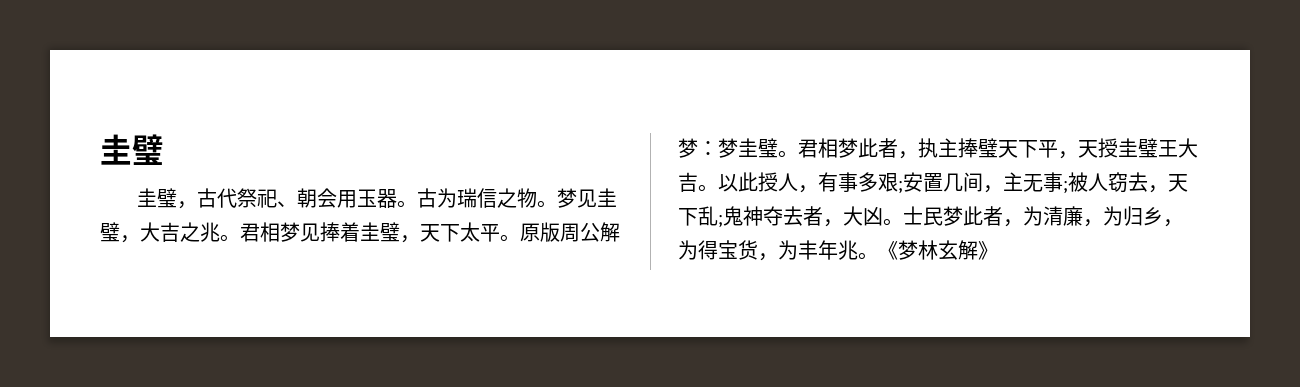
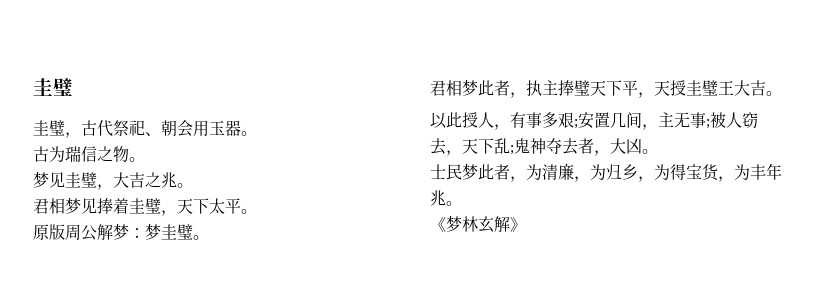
- 圭璧，古代祭祀、朝会用玉器。古为瑞信之物。梦见圭璧，大吉之兆。君相梦见捧着圭璧，天下太平。原版周公解梦：
+ 圭璧，古代祭祀、朝会用玉器。
+ 古为瑞信之物。
+ 梦见圭璧，大吉之兆。
+ 君相梦见捧着圭璧，天下太平。
+ 原版周公解梦：
- 梦圭璧。君相梦此者，执主捧璧天下平，天授圭璧王大吉。以此授人，有事多艰;
+ 梦圭璧。
+ 君相梦此者，执主捧璧天下平，天授圭璧王大吉。
+ 以此授人，有事多艰;
- 鬼神夺去者，大凶。士民梦此者，为清廉，为归乡，为得宝货，为丰年兆。《梦林玄解》
+ 鬼神夺去者，大凶。
+ 士民梦此者，为清廉，为归乡，为得宝货，为丰年兆。
+ 《梦林玄解》

